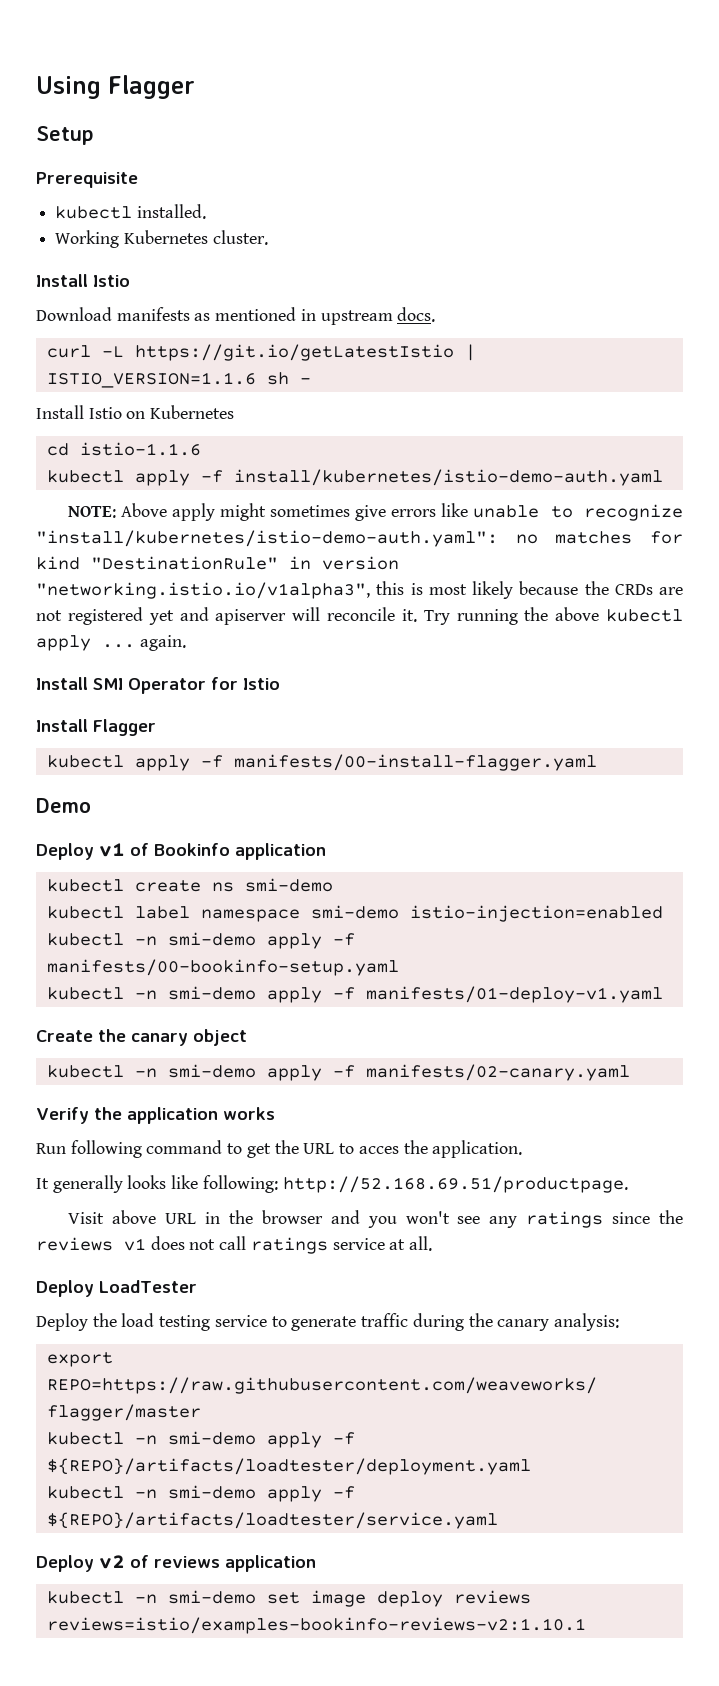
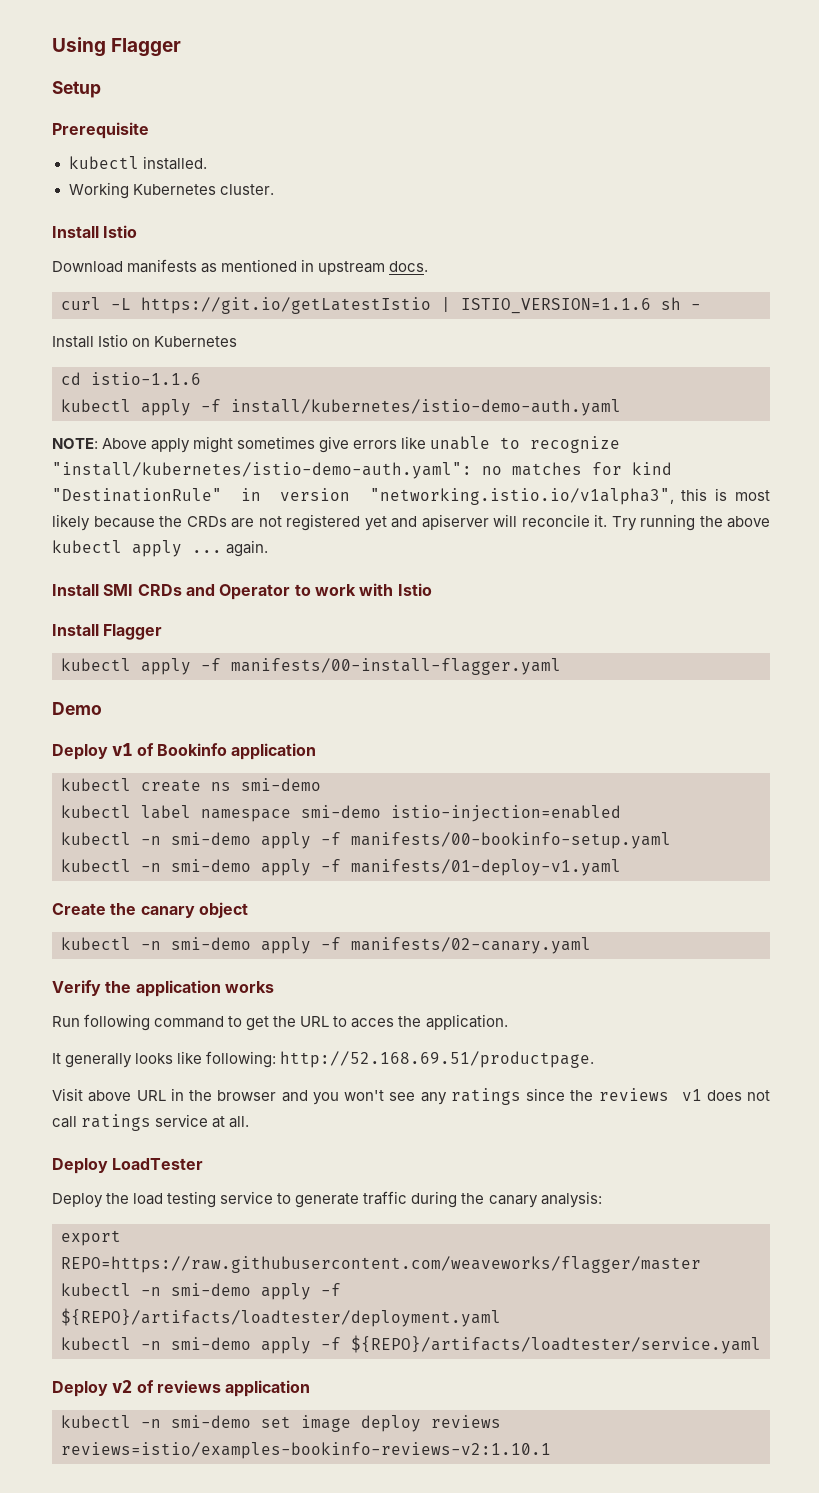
- Install SMI Operator for Istio
+ Install SMI CRDs and Operator to work with Istio

